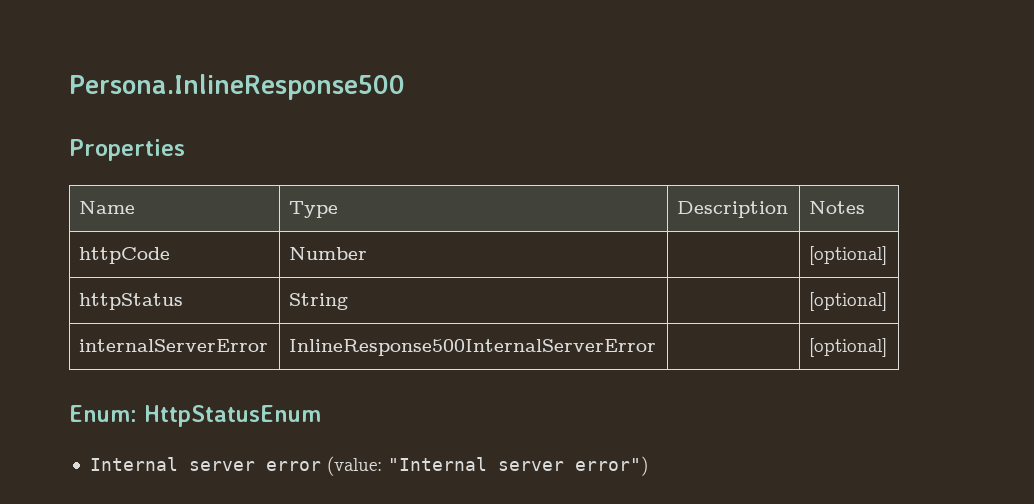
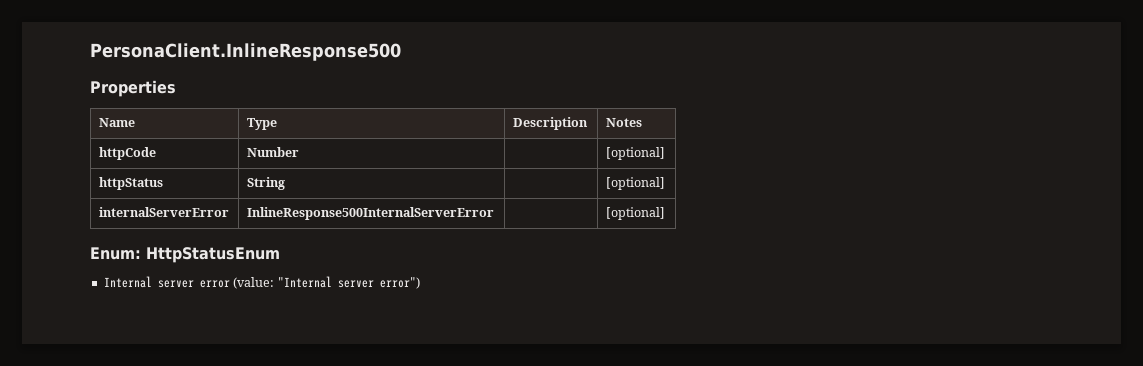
- Persona.InlineResponse500
+ PersonaClient.InlineResponse500

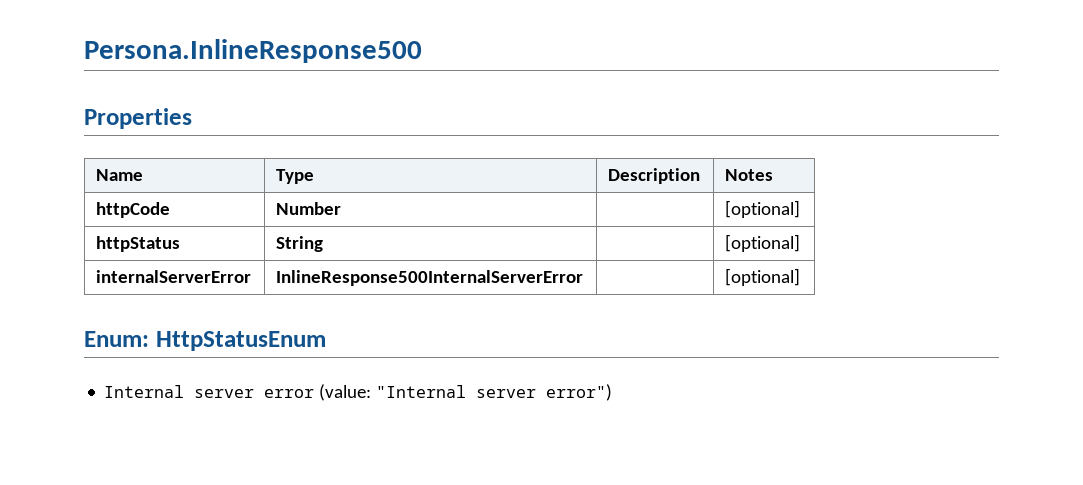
- PersonaClient.InlineResponse500
+ Persona.InlineResponse500

